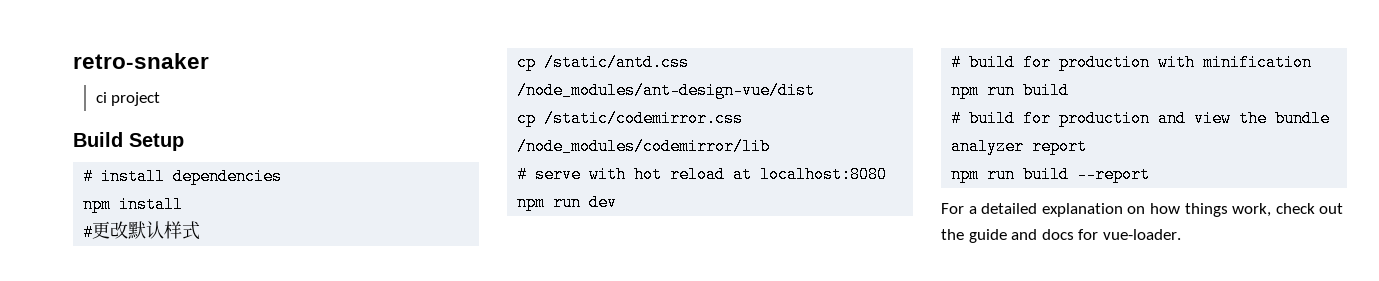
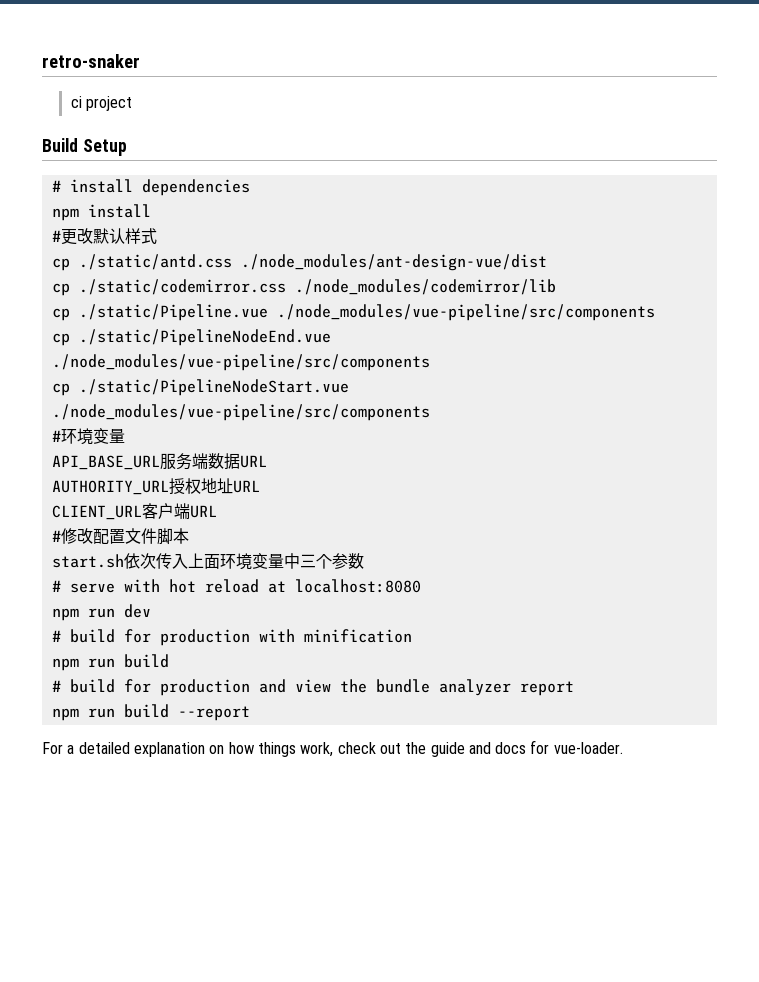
- cp /static/antd.css /node_modules/ant-design-vue/dist
- cp /static/codemirror.css /node_modules/codemirror/lib
+ cp ./static/antd.css ./node_modules/ant-design-vue/dist
+ cp ./static/codemirror.css ./node_modules/codemirror/lib
+ cp ./static/Pipeline.vue ./node_modules/vue-pipeline/src/components
+ cp ./static/PipelineNodeEnd.vue ./node_modules/vue-pipeline/src/components
+ cp ./static/PipelineNodeStart.vue ./node_modules/vue-pipeline/src/components
+ #环境变量
+ API_BASE_URL服务端数据URL
+ AUTHORITY_URL授权地址URL
+ CLIENT_URL客户端URL
+ #修改配置文件脚本
+ start.sh依次传入上面环境变量中三个参数

